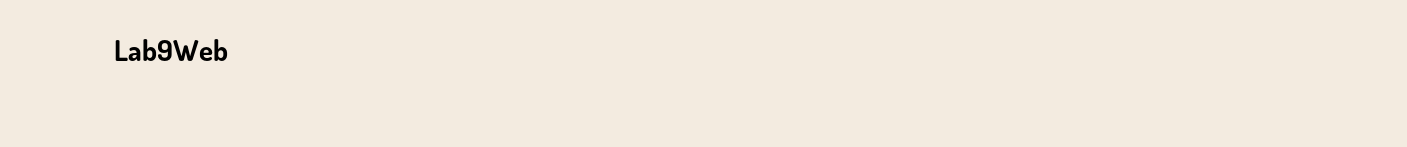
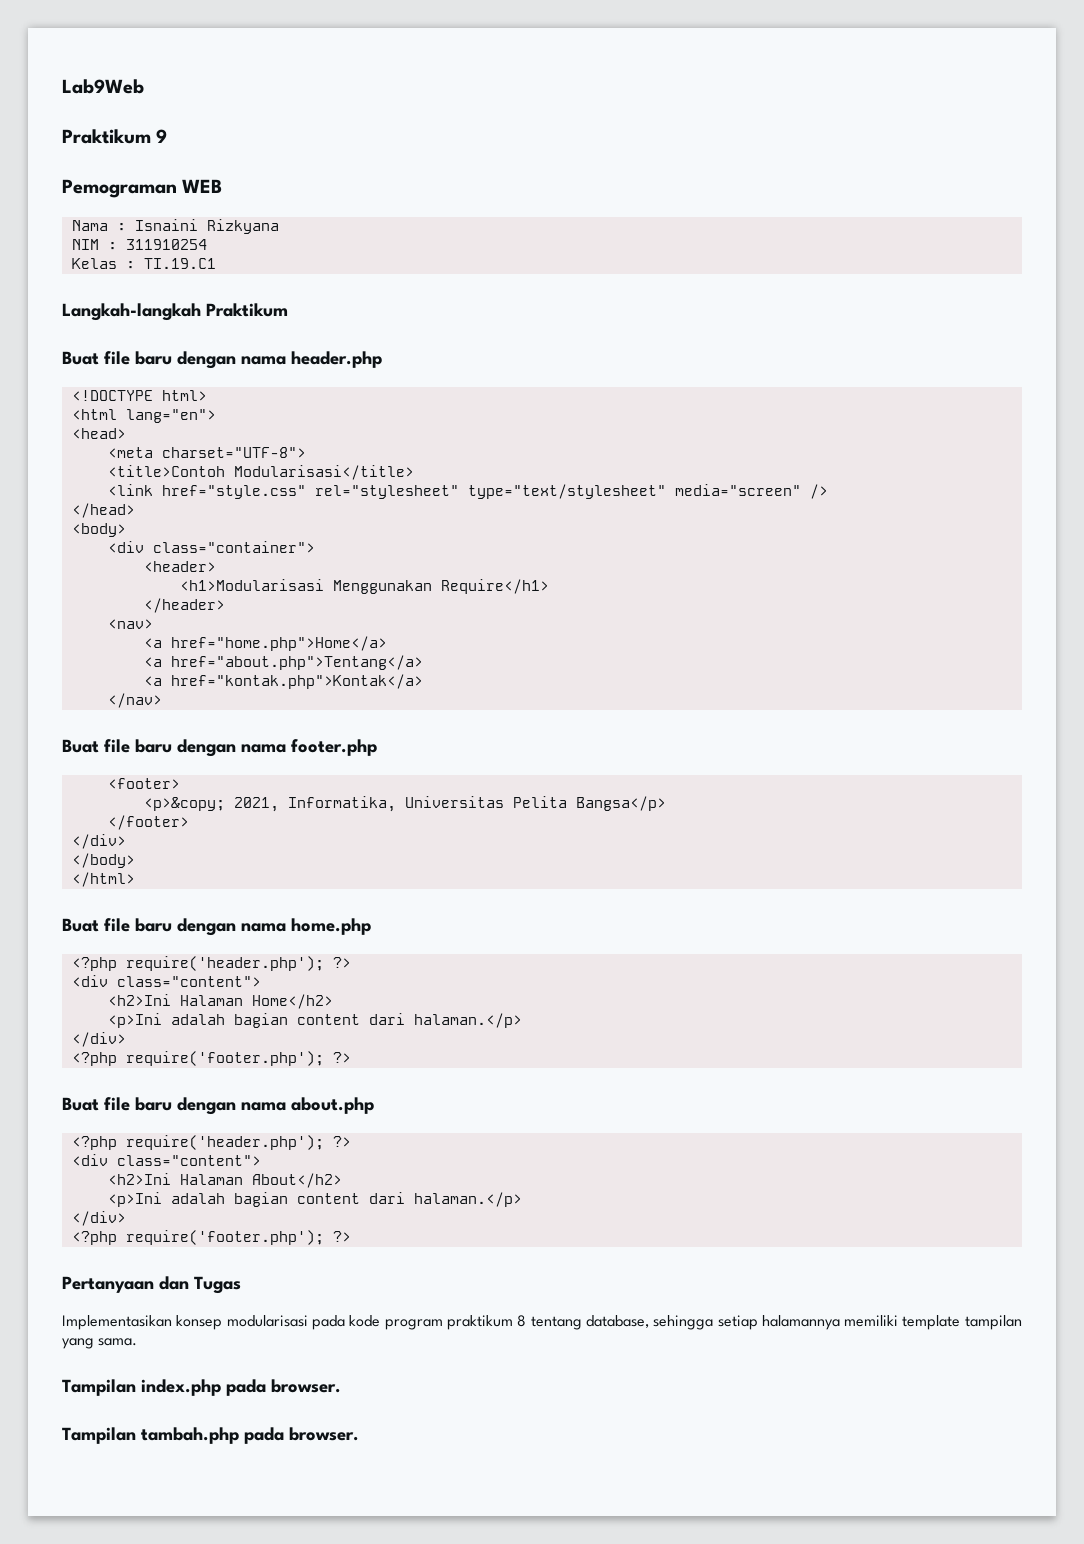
+ Praktikum 9
+ Pemograman WEB
+ Nama : Isnaini Rizkyana
+ NIM : 311910254
+ Kelas : TI.19.C1
+ Langkah-langkah Praktikum
+ Buat file baru dengan nama header.php
+ <!DOCTYPE html>
+ <html lang="en">
+ <head>
+ <meta charset="UTF-8">
+ <title>Contoh Modularisasi</title>
+ <link href="style.css" rel="stylesheet" type="text/stylesheet" media="screen" />
+ </head>
+ <body>
+ <div class="container">
+ <header>
+ <h1>Modularisasi Menggunakan Require</h1>
+ </header>
+ <nav>
+ <a href="home.php">Home</a>
+ <a href="about.php">Tentang</a>
+ <a href="kontak.php">Kontak</a>
+ </nav>
+ Buat file baru dengan nama footer.php
+ <footer>
+ <p>&copy; 2021, Informatika, Universitas Pelita Bangsa</p>
+ </footer>
+ </div>
+ </body>
+ </html>
+ Buat file baru dengan nama home.php
+ <?php require('header.php'); ?>
+ <div class="content">
+ <h2>Ini Halaman Home</h2>
+ <p>Ini adalah bagian content dari halaman.</p>
+ </div>
+ <?php require('footer.php'); ?>
+ Buat file baru dengan nama about.php
+ <?php require('header.php'); ?>
+ <div class="content">
+ <h2>Ini Halaman About</h2>
+ <p>Ini adalah bagian content dari halaman.</p>
+ </div>
+ <?php require('footer.php'); ?>
+ Pertanyaan dan Tugas
+ Implementasikan konsep modularisasi pada kode program praktikum 8 tentang database, sehingga setiap halamannya memiliki template tampilan yang sama.
+ Tampilan index.php pada browser.
+ Tampilan tambah.php pada browser.

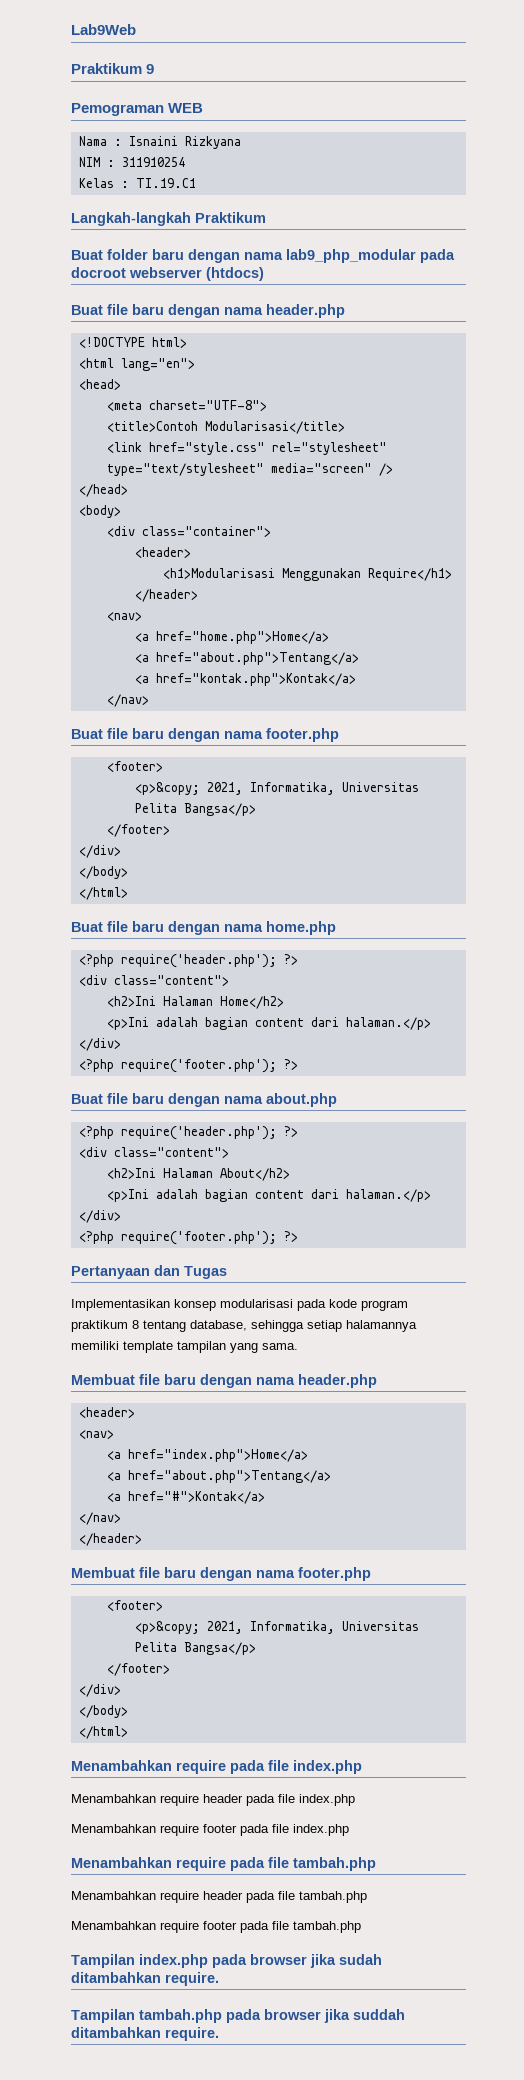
+ Buat folder baru dengan nama lab9_php_modular pada docroot webserver (htdocs)
- Tampilan index.php pada browser.
- Tampilan tambah.php pada browser.
+ Membuat file baru dengan nama header.php
+ <header>
+ <nav>
+ <a href="index.php">Home</a>
+ <a href="about.php">Tentang</a>
+ <a href="#">Kontak</a>
+ </nav>
+ </header>
+ Membuat file baru dengan nama footer.php
+ <footer>
+ <p>&copy; 2021, Informatika, Universitas Pelita Bangsa</p>
+ </footer>
+ </div>
+ </body>
+ </html>
+ Menambahkan require pada file index.php
+ Menambahkan require header pada file index.php
+ Menambahkan require footer pada file index.php
+ Menambahkan require pada file tambah.php
+ Menambahkan require header pada file tambah.php
+ Menambahkan require footer pada file tambah.php
+ Tampilan index.php pada browser jika sudah ditambahkan require.
+ Tampilan tambah.php pada browser jika suddah ditambahkan require.

